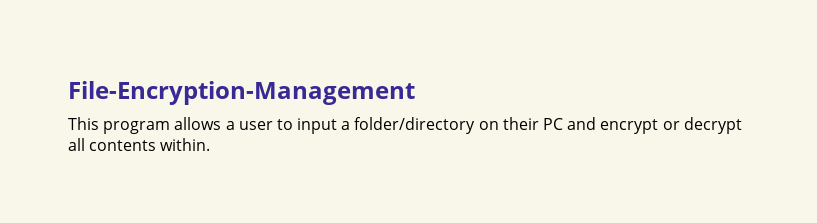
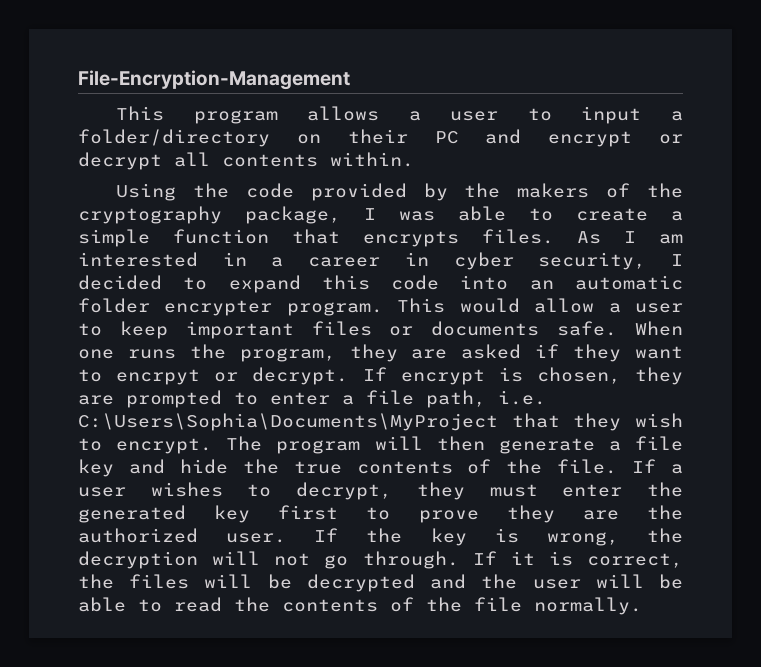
+ Using the code provided by the makers of the cryptography package, I was able to create a simple function that encrypts files. As I am interested in a career in cyber security, I decided to expand this code into an automatic folder encrypter program. This would allow a user to keep important files or documents safe. When one runs the program, they are asked if they want to encrpyt or decrypt. If encrypt is chosen, they are prompted to enter a file path, i.e. C:\Users\Sophia\Documents\MyProject that they wish to encrypt. The program will then generate a file key and hide the true contents of the file. If a user wishes to decrypt, they must enter the generated key first to prove they are the authorized user. If the key is wrong, the decryption will not go through. If it is correct, the files will be decrypted and the user will be able to read the contents of the file normally.

